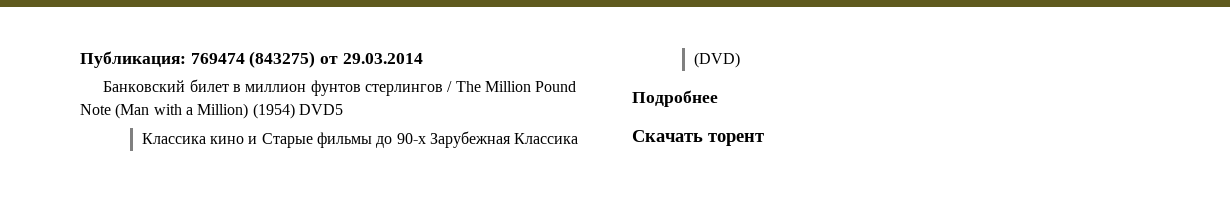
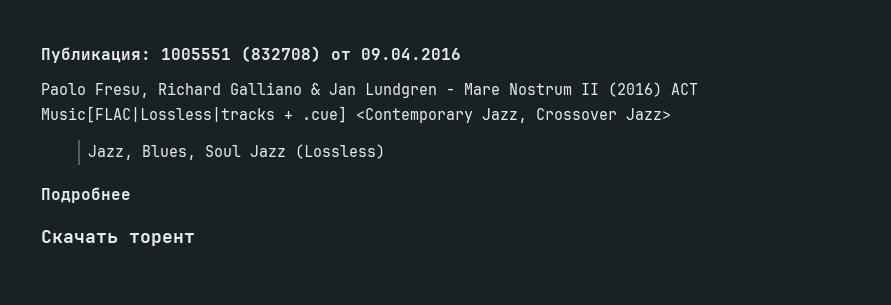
- Публикация: 769474 (843275) от 29.03.2014
- Банковский билет в миллион фунтов стерлингов / The Million Pound Note (Man with a Million) (1954) DVD5
- Классика кино и Старые фильмы до 90-х Зарубежная Классика (DVD)
+ Публикация: 1005551 (832708) от 09.04.2016
+ Paolo Fresu, Richard Galliano & Jan Lundgren - Mare Nostrum II (2016) ACT Music[FLAC|Lossless|tracks + .cue] <Contemporary Jazz, Crossover Jazz>
+ Jazz, Blues, Soul Jazz (Lossless)

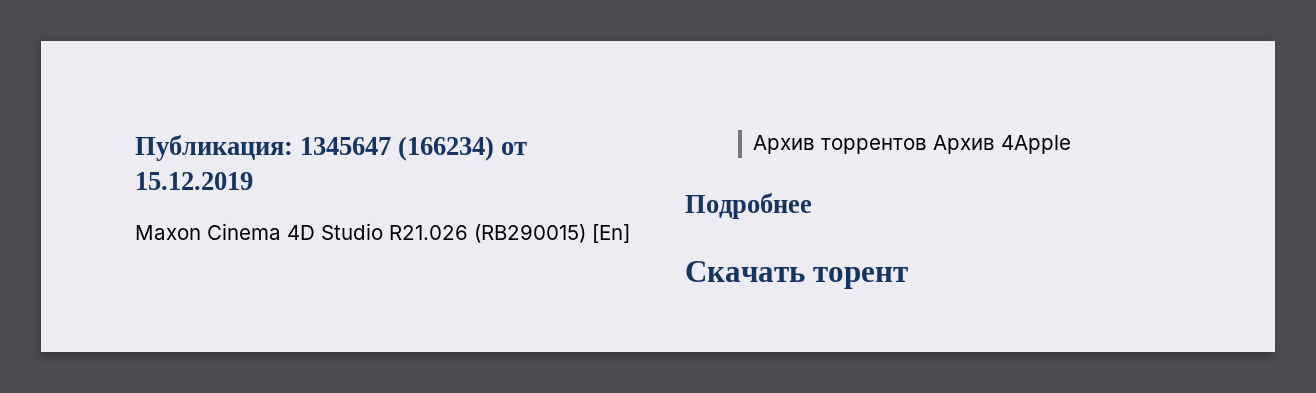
- Публикация: 1005551 (832708) от 09.04.2016
- Paolo Fresu, Richard Galliano & Jan Lundgren - Mare Nostrum II (2016) ACT Music[FLAC|Lossless|tracks + .cue] <Contemporary Jazz, Crossover Jazz>
- Jazz, Blues, Soul Jazz (Lossless)
+ Публикация: 1345647 (166234) от 15.12.2019
+ Maxon Cinema 4D Studio R21.026 (RB290015) [En]
+ Архив торрентов Архив 4Apple

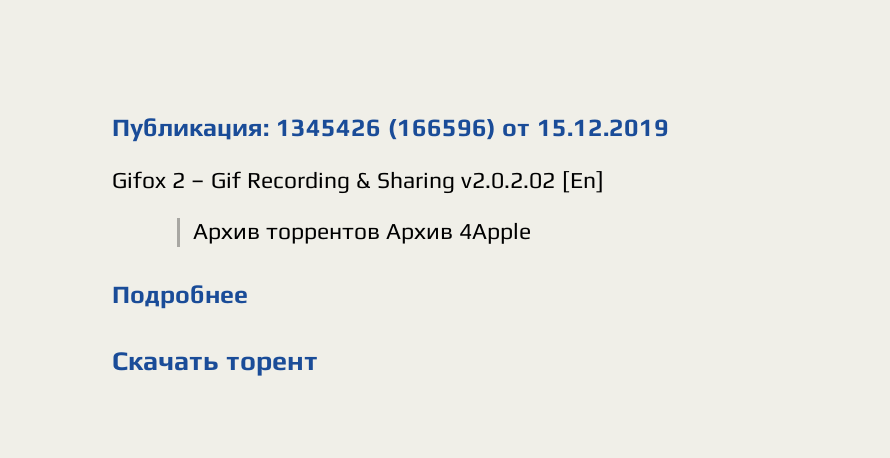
- Публикация: 1345647 (166234) от 15.12.2019
+ Публикация: 1345426 (166596) от 15.12.2019
- Maxon Cinema 4D Studio R21.026 (RB290015) [En]
+ Gifox 2 – Gif Recording & Sharing v2.0.2.02 [En]

